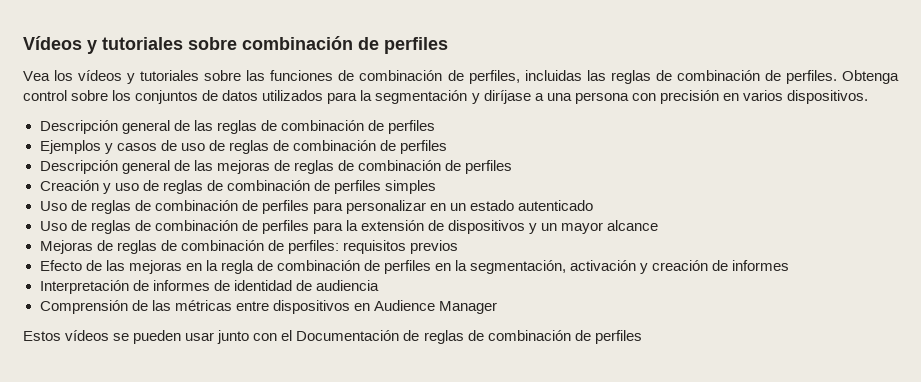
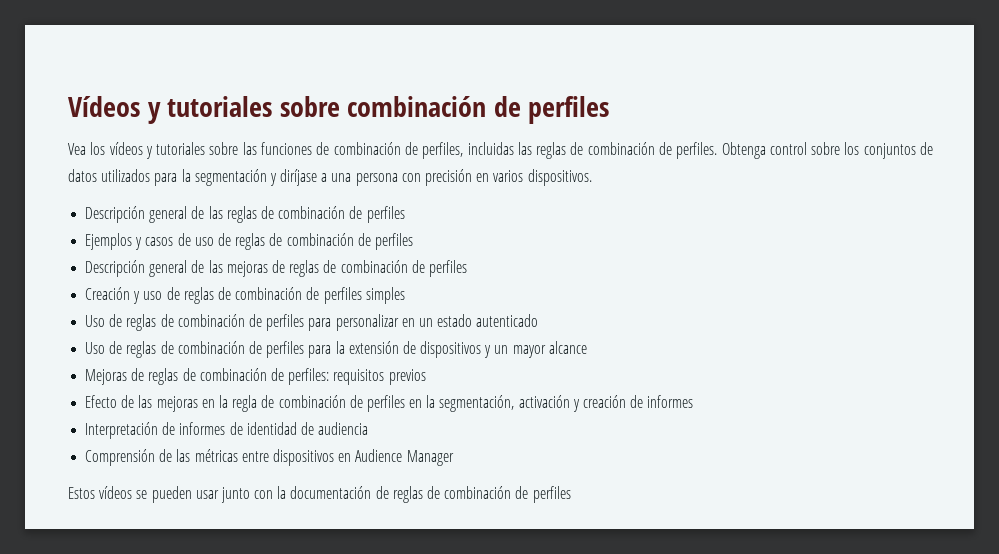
- Estos vídeos se pueden usar junto con el Documentación de reglas de combinación de perfiles
+ Estos vídeos se pueden usar junto con la documentación de reglas de combinación de perfiles

